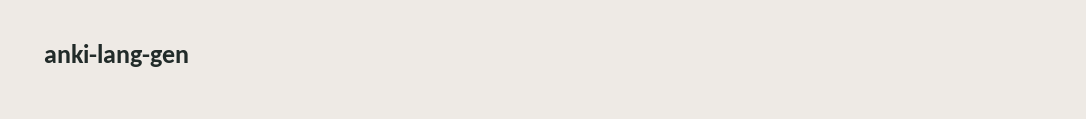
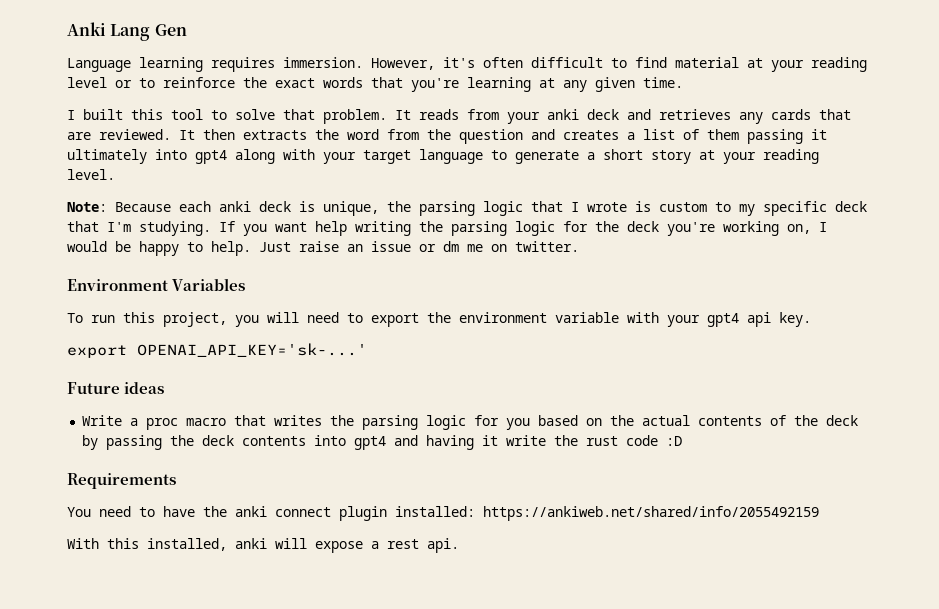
- anki-lang-gen
+ Anki Lang Gen
+ Language learning requires immersion. However, it's often difficult to find material at your reading level or to reinforce the exact words that you're learning at any given time.
+ I built this tool to solve that problem. It reads from your anki deck and retrieves any cards that are reviewed. It then extracts the word from the question and creates a list of them passing it ultimately into gpt4 along with your target language to generate a short story at your reading level.
+ Note: Because each anki deck is unique, the parsing logic that I wrote is custom to my specific deck that I'm studying. If you want help writing the parsing logic for the deck you're working on, I would be happy to help. Just raise an issue or dm me on twitter.
+ Environment Variables
+ To run this project, you will need to export the environment variable with your gpt4 api key.
+ export OPENAI_API_KEY='sk-...'
+ Future ideas
+ Write a proc macro that writes the parsing logic for you based on the actual contents of the deck by passing the deck contents into gpt4 and having it write the rust code :D
+ Requirements
+ You need to have the anki connect plugin installed: https://ankiweb.net/shared/info/2055492159
+ With this installed, anki will expose a rest api.

